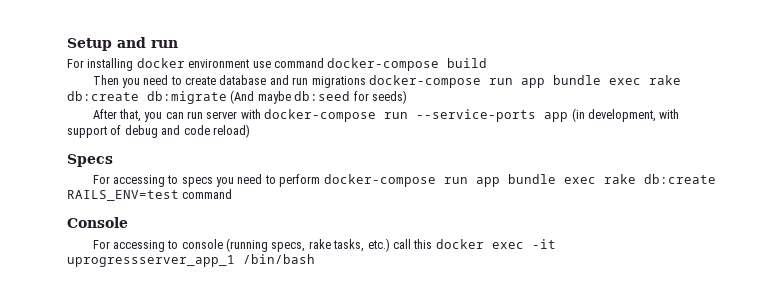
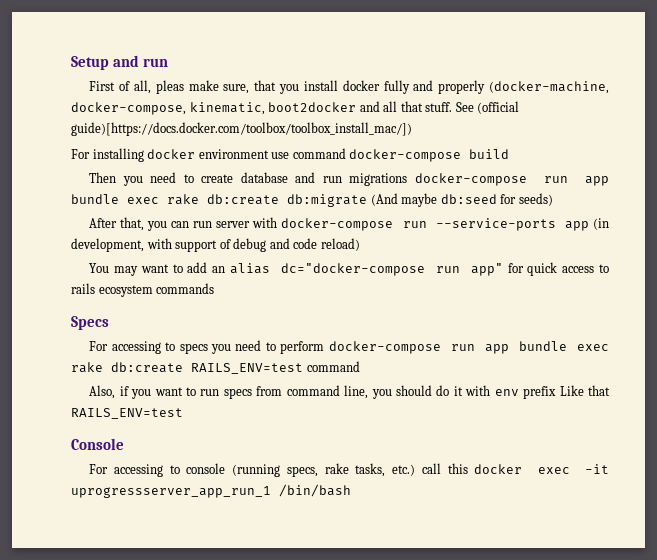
+ First of all, pleas make sure, that you install docker fully and properly (docker-machine, docker-compose, kinematic, boot2docker and all that stuff. See (official guide)[https://docs.docker.com/toolbox/toolbox_install_mac/])
+ You may want to add an alias dc="docker-compose run app" for quick access to rails ecosystem commands
+ Also, if you want to run specs from command line, you should do it with env prefix Like that RAILS_ENV=test
- For accessing to console (running specs, rake tasks, etc.) call this docker exec -it uprogressserver_app_1 /bin/bash
+ For accessing to console (running specs, rake tasks, etc.) call this docker exec -it uprogressserver_app_run_1 /bin/bash

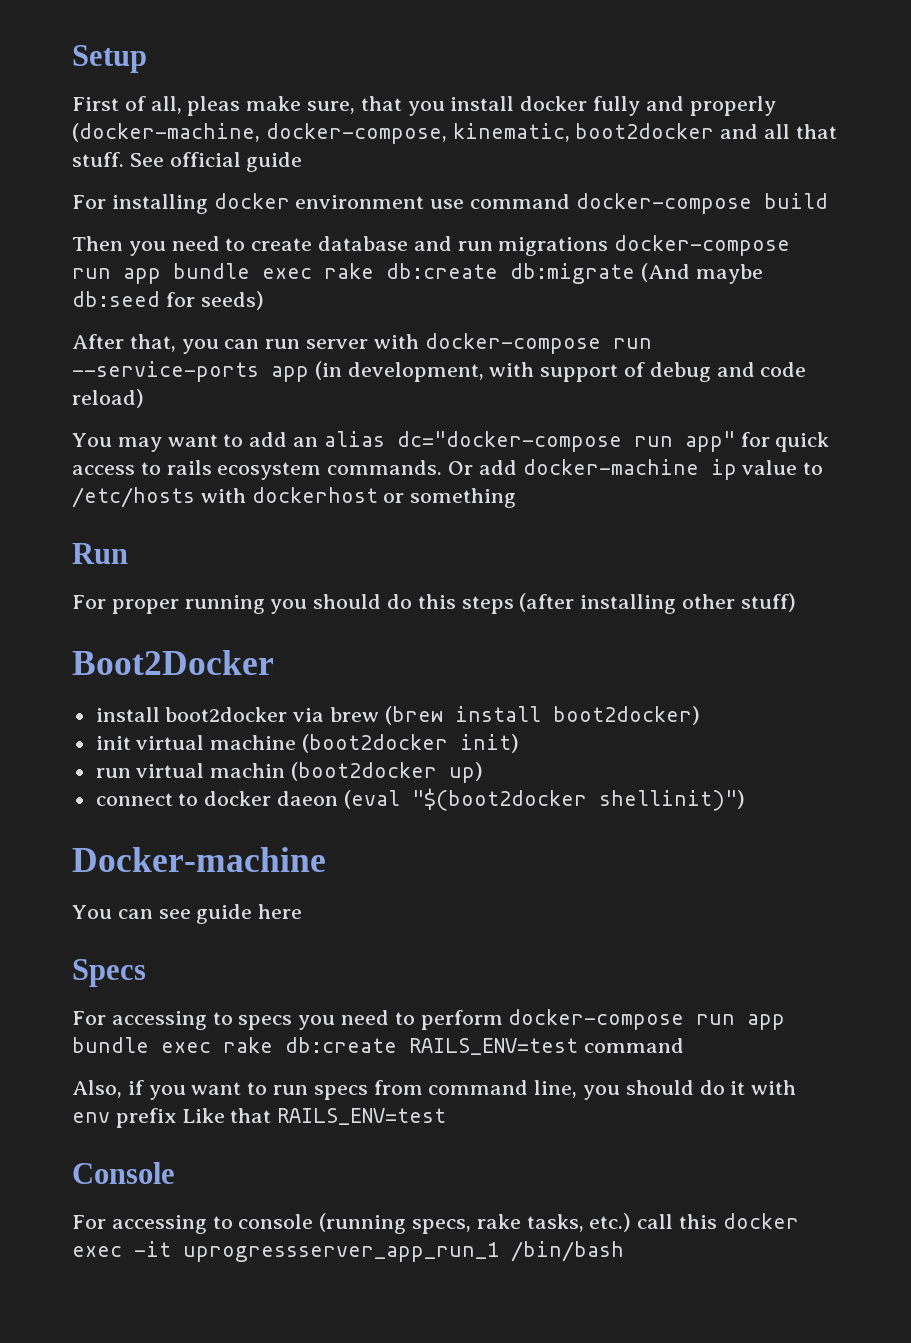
- Setup and run
+ Setup
- See (official guide)[https://docs.docker.com/toolbox/toolbox_install_mac/])
+ See official guide
- You may want to add an alias dc="docker-compose run app" for quick access to rails ecosystem commands
+ You may want to add an alias dc="docker-compose run app" for quick access to rails ecosystem commands. Or add docker-machine ip value to /etc/hosts with dockerhost or something
+ Run
+ For proper running you should do this steps (after installing other stuff)
+ Boot2Docker
+ install boot2docker via brew (brew install boot2docker)
+ init virtual machine (boot2docker init)
+ run virtual machin (boot2docker up)
+ connect to docker daeon (eval "$(boot2docker shellinit)")
+ Docker-machine
+ You can see guide here

